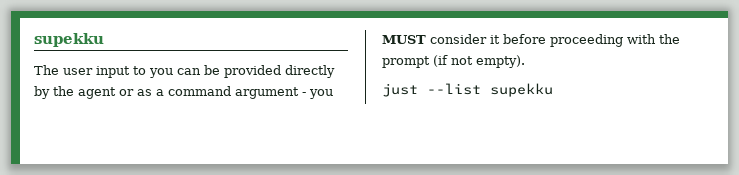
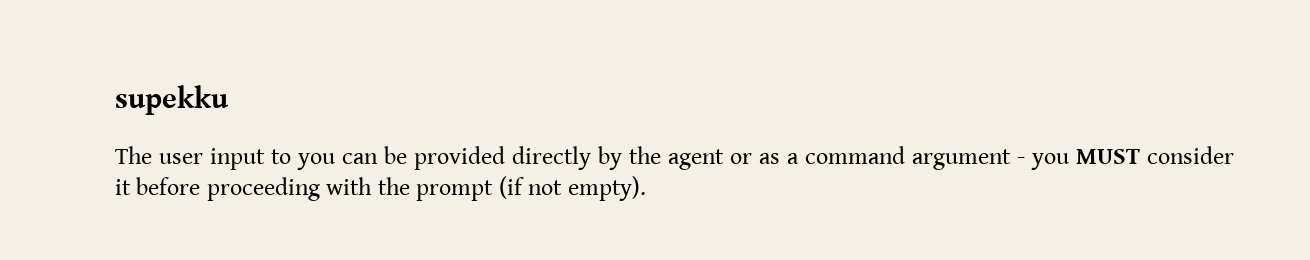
- just --list supekku

